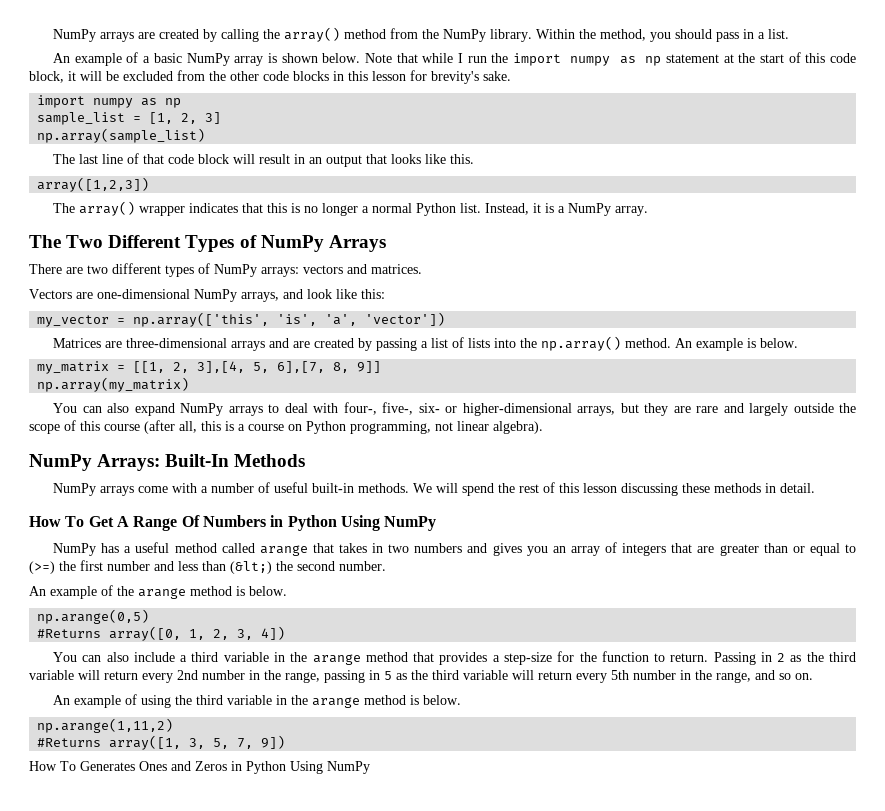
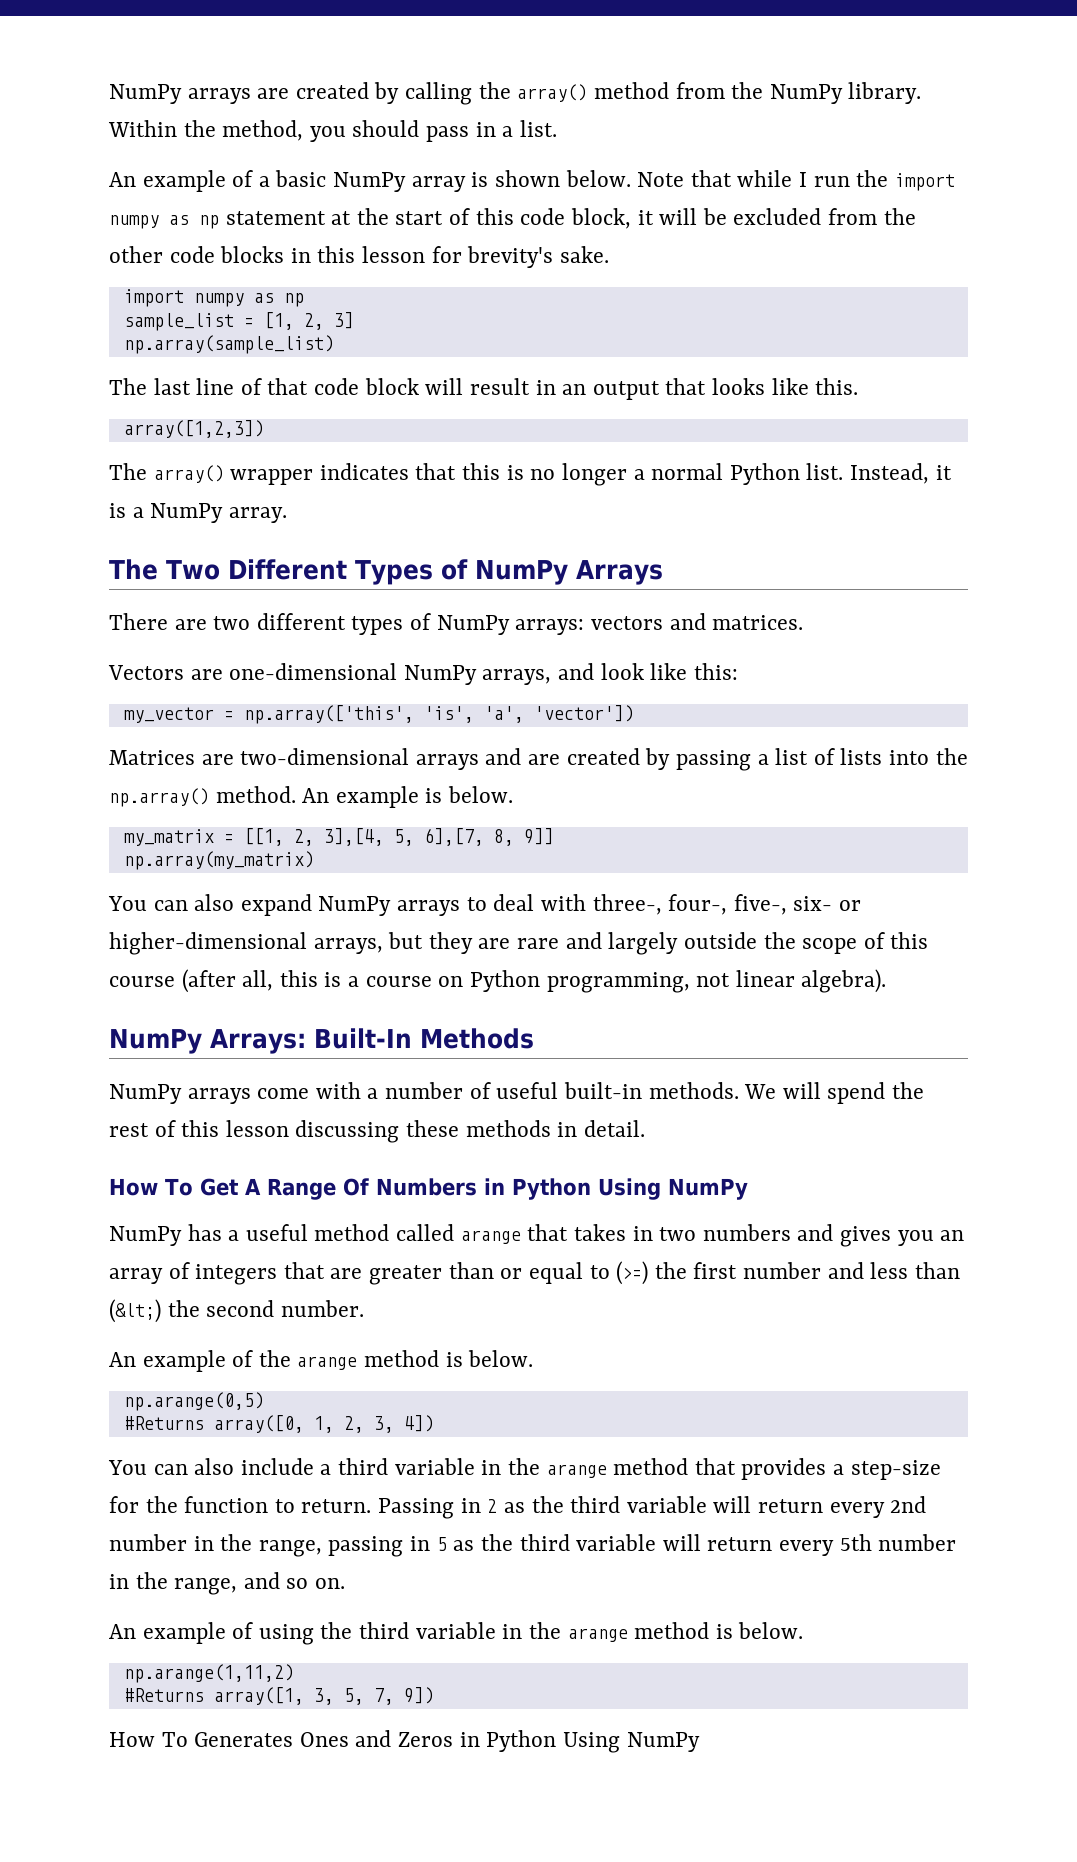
- Matrices are three-dimensional arrays and are created by passing a list of lists into the np.array() method.
+ Matrices are two-dimensional arrays and are created by passing a list of lists into the np.array() method.
- You can also expand NumPy arrays to deal with four-, five-, six- or higher-dimensional arrays, but they are rare and largely outside the scope of this course (after all, this is a course on Python programming, not linear algebra).
+ You can also expand NumPy arrays to deal with three-, four-, five-, six- or higher-dimensional arrays, but they are rare and largely outside the scope of this course (after all, this is a course on Python programming, not linear algebra).

